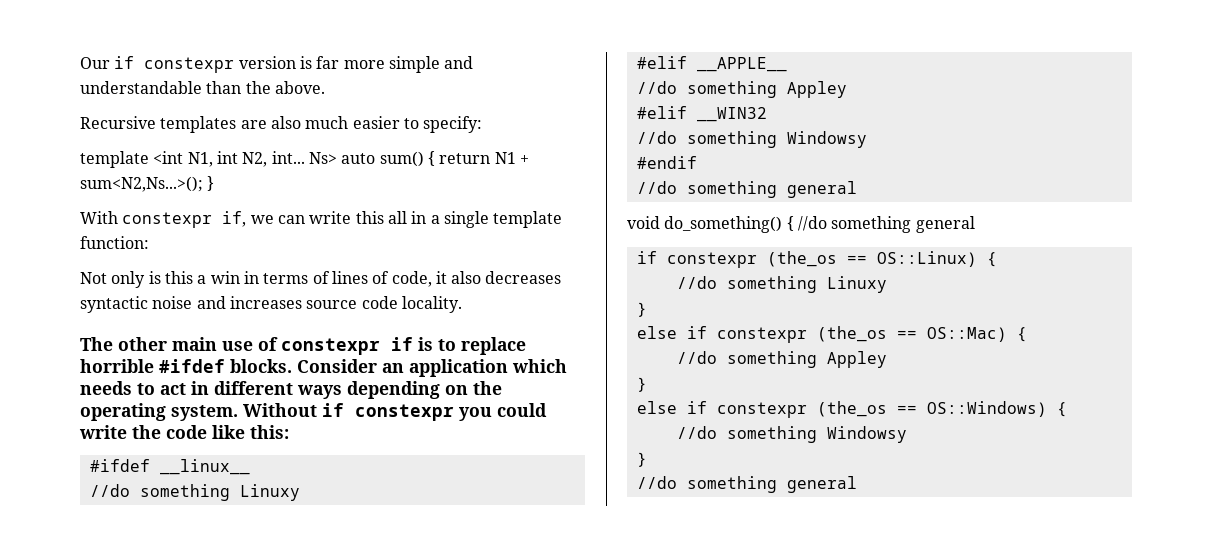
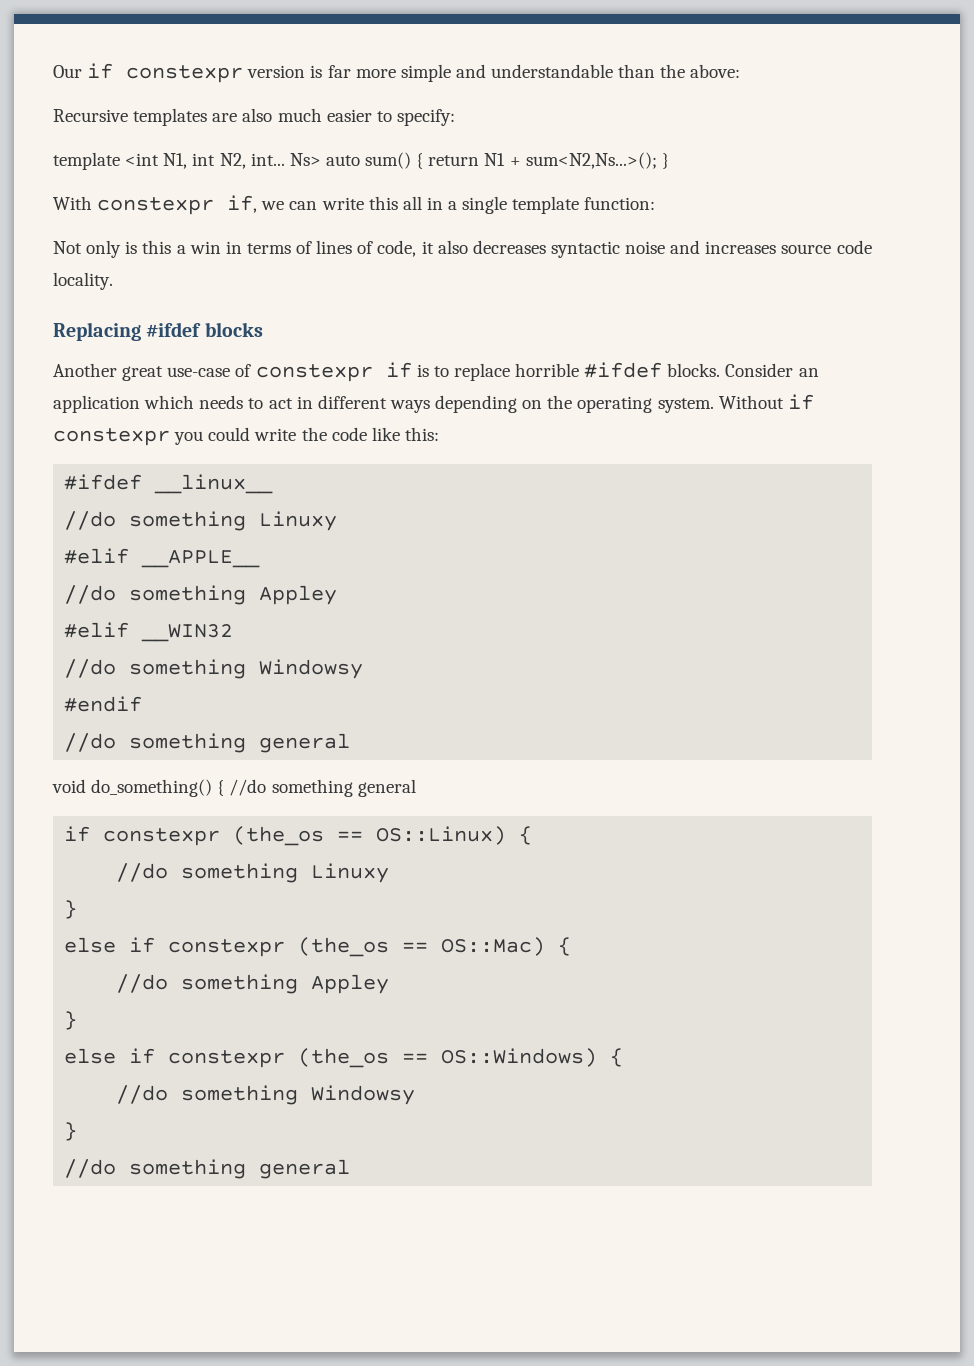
- Our if constexpr version is far more simple and understandable than the above.
+ Our if constexpr version is far more simple and understandable than the above:
- The other main use of constexpr if is to replace horrible #ifdef blocks.
+ Replacing #ifdef blocks
+ Another great use-case of constexpr if is to replace horrible #ifdef blocks.

